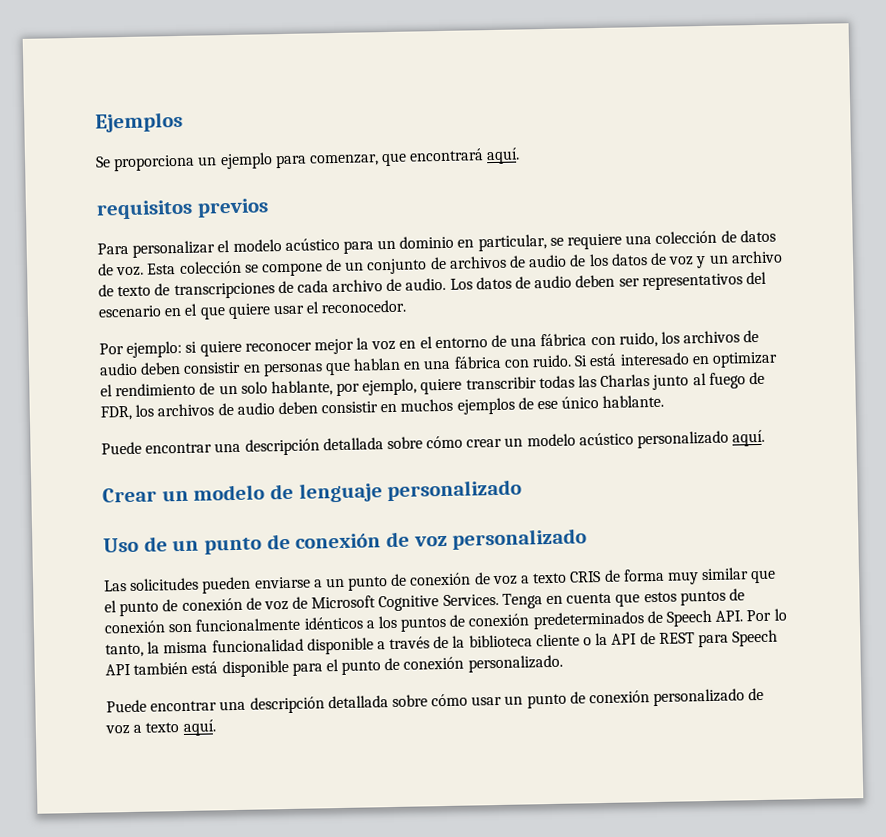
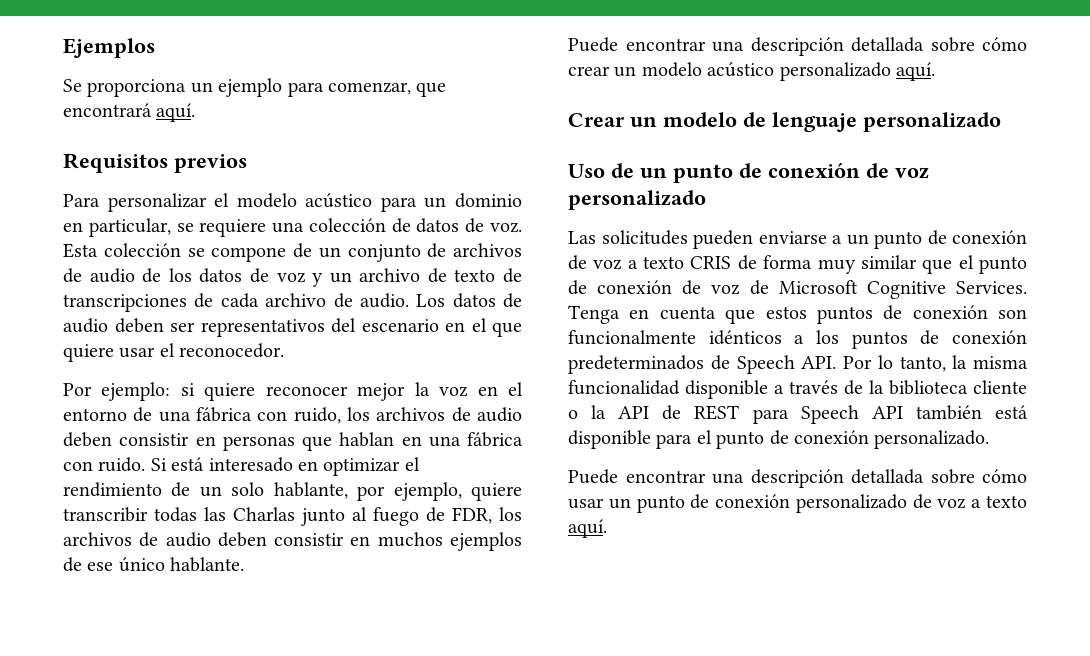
- requisitos previos
+ Requisitos previos

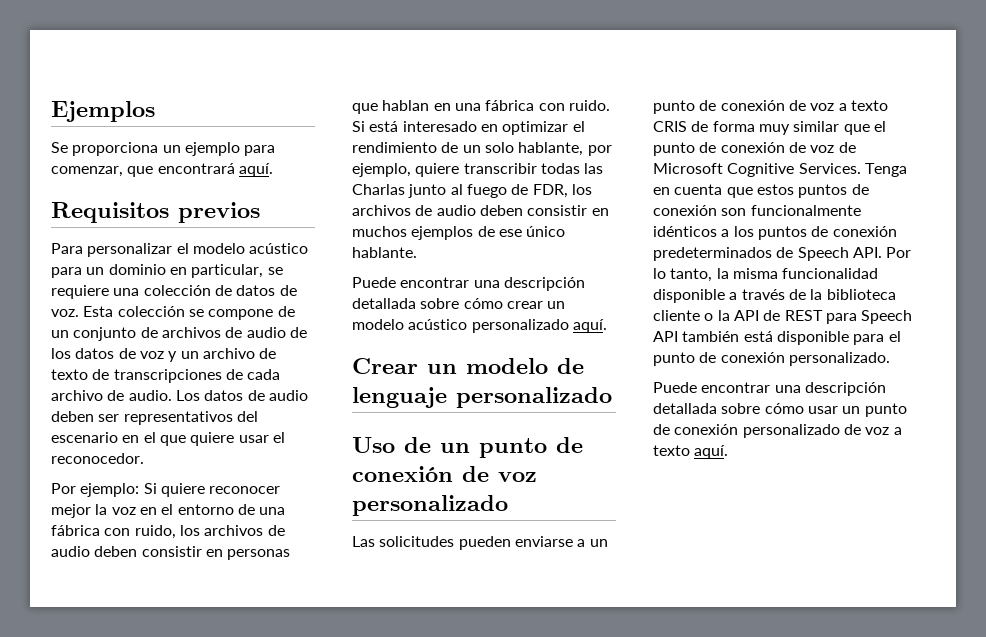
- Por ejemplo: si quiere reconocer mejor la voz en el entorno de una fábrica con ruido, los archivos de audio deben consistir en personas que hablan en una fábrica con ruido.
+ Por ejemplo: Si quiere reconocer mejor la voz en el entorno de una fábrica con ruido, los archivos de audio deben consistir en personas que hablan en una fábrica con ruido.

